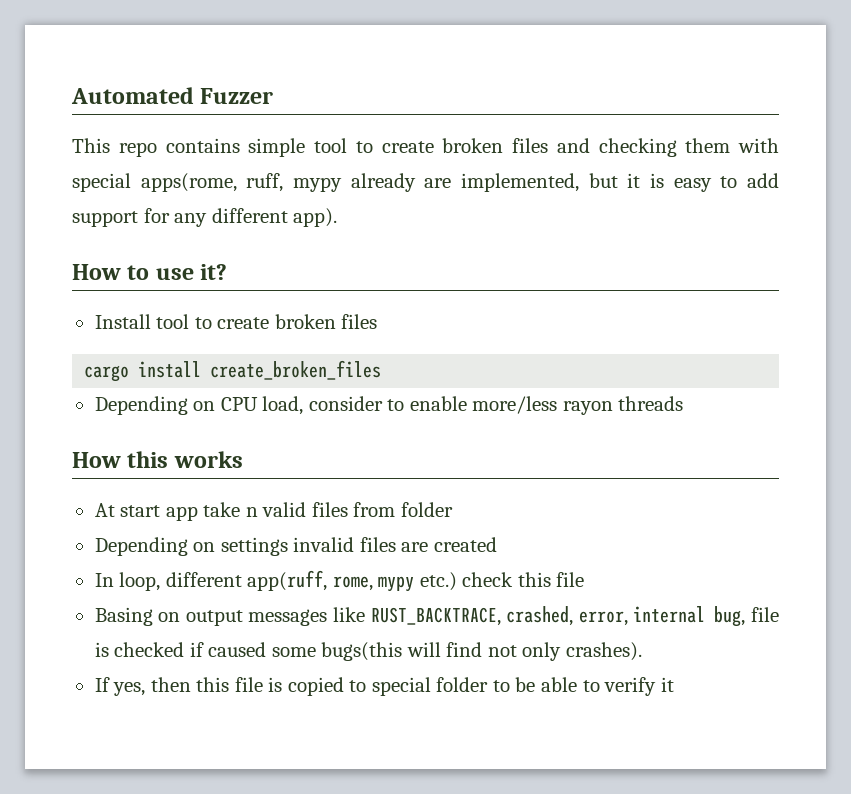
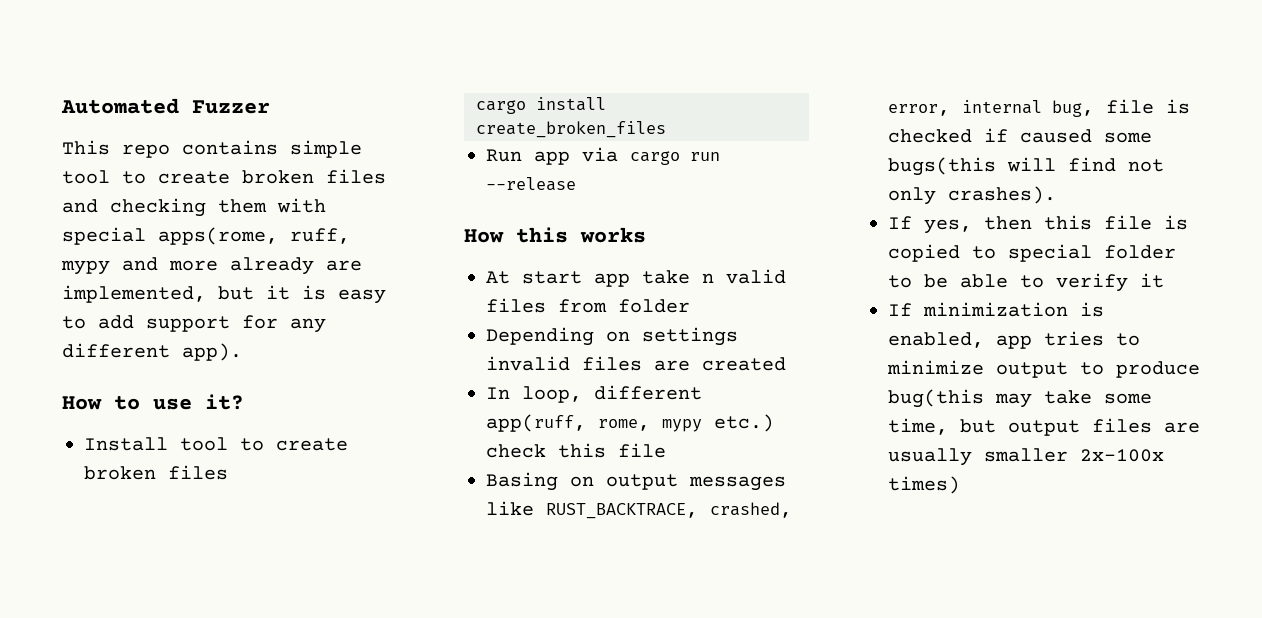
- This repo contains simple tool to create broken files and checking them with special apps(rome, ruff, mypy already are implemented, but it is easy to add support for any different app).
+ This repo contains simple tool to create broken files and checking them with special apps(rome, ruff, mypy and more already are implemented, but it is easy to add support for any different app).
- Depending on CPU load, consider to enable more/less rayon threads
+ Run app via cargo run --release
+ If minimization is enabled, app tries to minimize output to produce bug(this may take some time, but output files are usually smaller 2x-100x times)

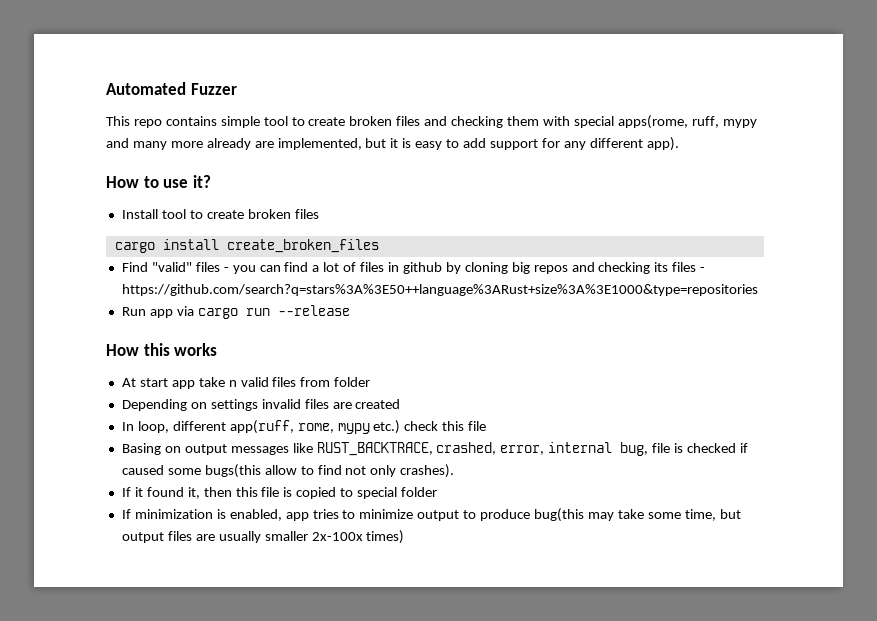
- This repo contains simple tool to create broken files and checking them with special apps(rome, ruff, mypy and more already are implemented, but it is easy to add support for any different app).
+ This repo contains simple tool to create broken files and checking them with special apps(rome, ruff, mypy and many more already are implemented, but it is easy to add support for any different app).
+ Find "valid" files - you can find a lot of files in github by cloning big repos and checking its files - https://github.com/search?q=stars%3A%3E50++language%3ARust+size%3A%3E1000&type=repositories
- Basing on output messages like RUST_BACKTRACE, crashed, error, internal bug, file is checked if caused some bugs(this will find not only crashes).
+ Basing on output messages like RUST_BACKTRACE, crashed, error, internal bug, file is checked if caused some bugs(this allow to find not only crashes).
- If yes, then this file is copied to special folder to be able to verify it
+ If it found it, then this file is copied to special folder

